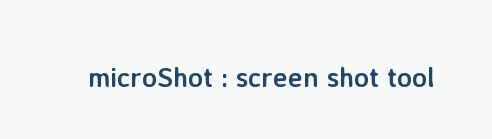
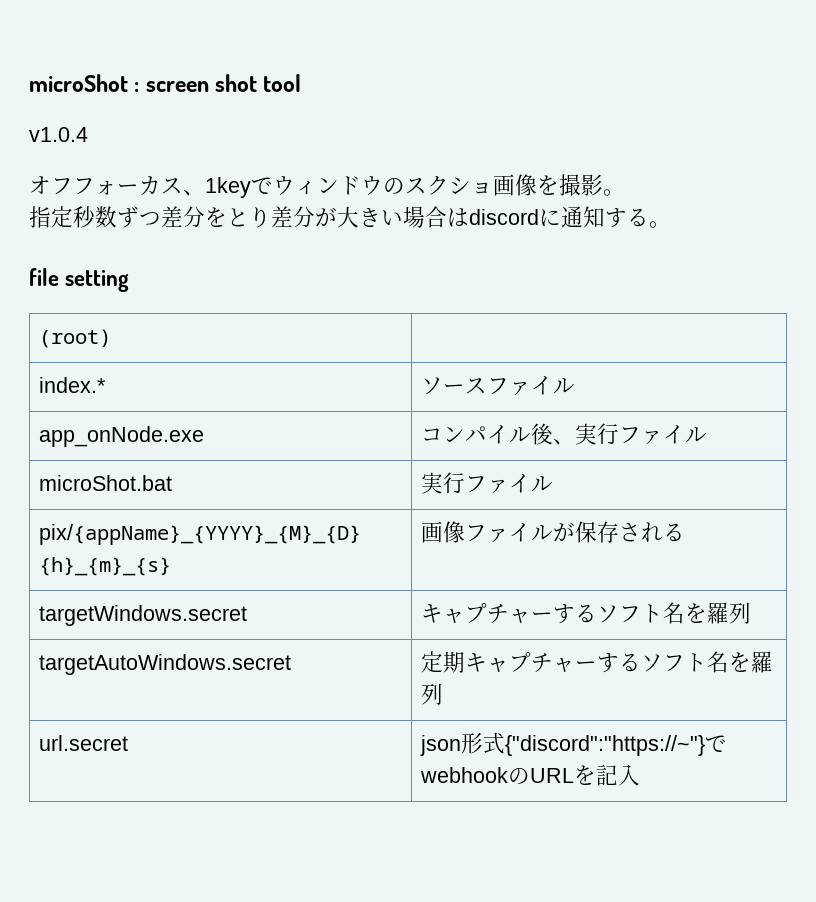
+ v1.0.4
+ オフフォーカス、1keyでウィンドウのスクショ画像を撮影。
+ 指定秒数ずつ差分をとり差分が大きい場合はdiscordに通知する。
+ file setting
+ (root) |
+ index.* | ソースファイル
+ app_onNode.exe | コンパイル後、実行ファイル
+ microShot.bat | 実行ファイル
+ pix/{appName}_{YYYY}_{M}_{D} {h}_{m}_{s} | 画像ファイルが保存される
+ targetWindows.secret | キャプチャーするソフト名を羅列
+ targetAutoWindows.secret | 定期キャプチャーするソフト名を羅列
+ url.secret | json形式{"discord":"https://~"}でwebhookのURLを記入

